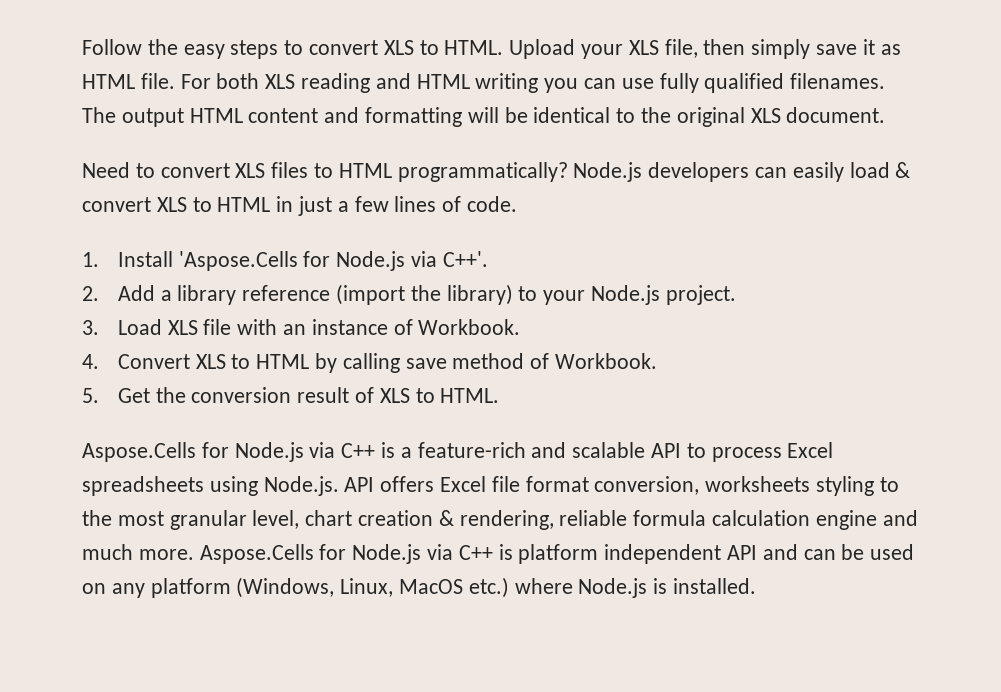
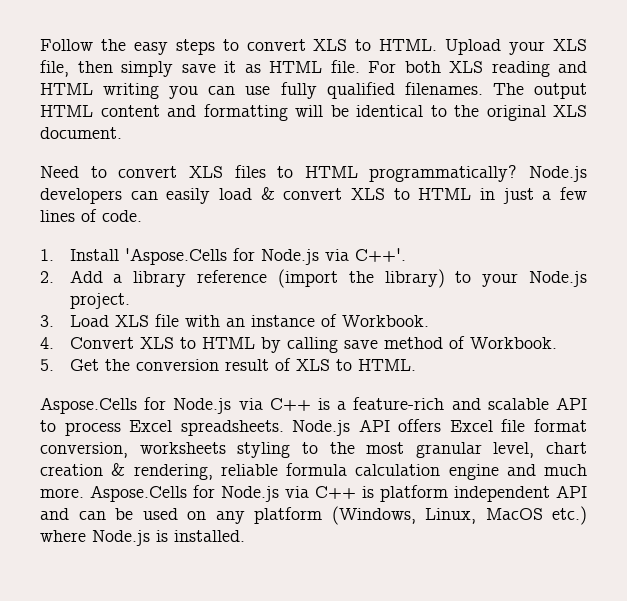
- Aspose.Cells for Node.js via C++ is a feature-rich and scalable API to process Excel spreadsheets using Node.js. API offers Excel file format conversion, worksheets styling to the most granular level, chart creation & rendering, reliable formula calculation engine and much more.
+ Aspose.Cells for Node.js via C++ is a feature-rich and scalable API to process Excel spreadsheets. Node.js API offers Excel file format conversion, worksheets styling to the most granular level, chart creation & rendering, reliable formula calculation engine and much more.

